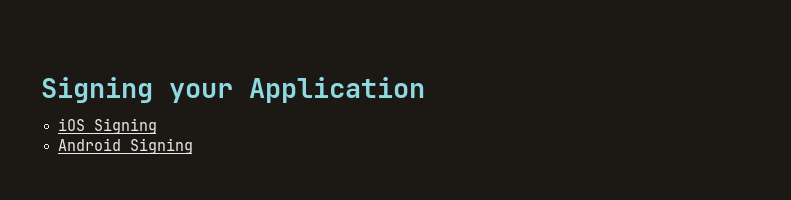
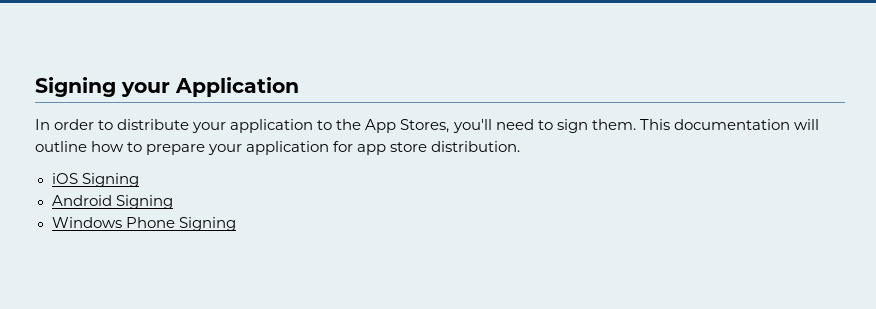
+ In order to distribute your application to the App Stores, you'll need to sign them. This documentation will outline how to prepare your application for app store distribution.
+ Windows Phone Signing

